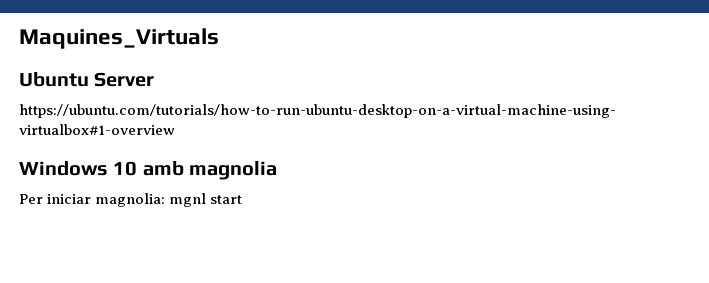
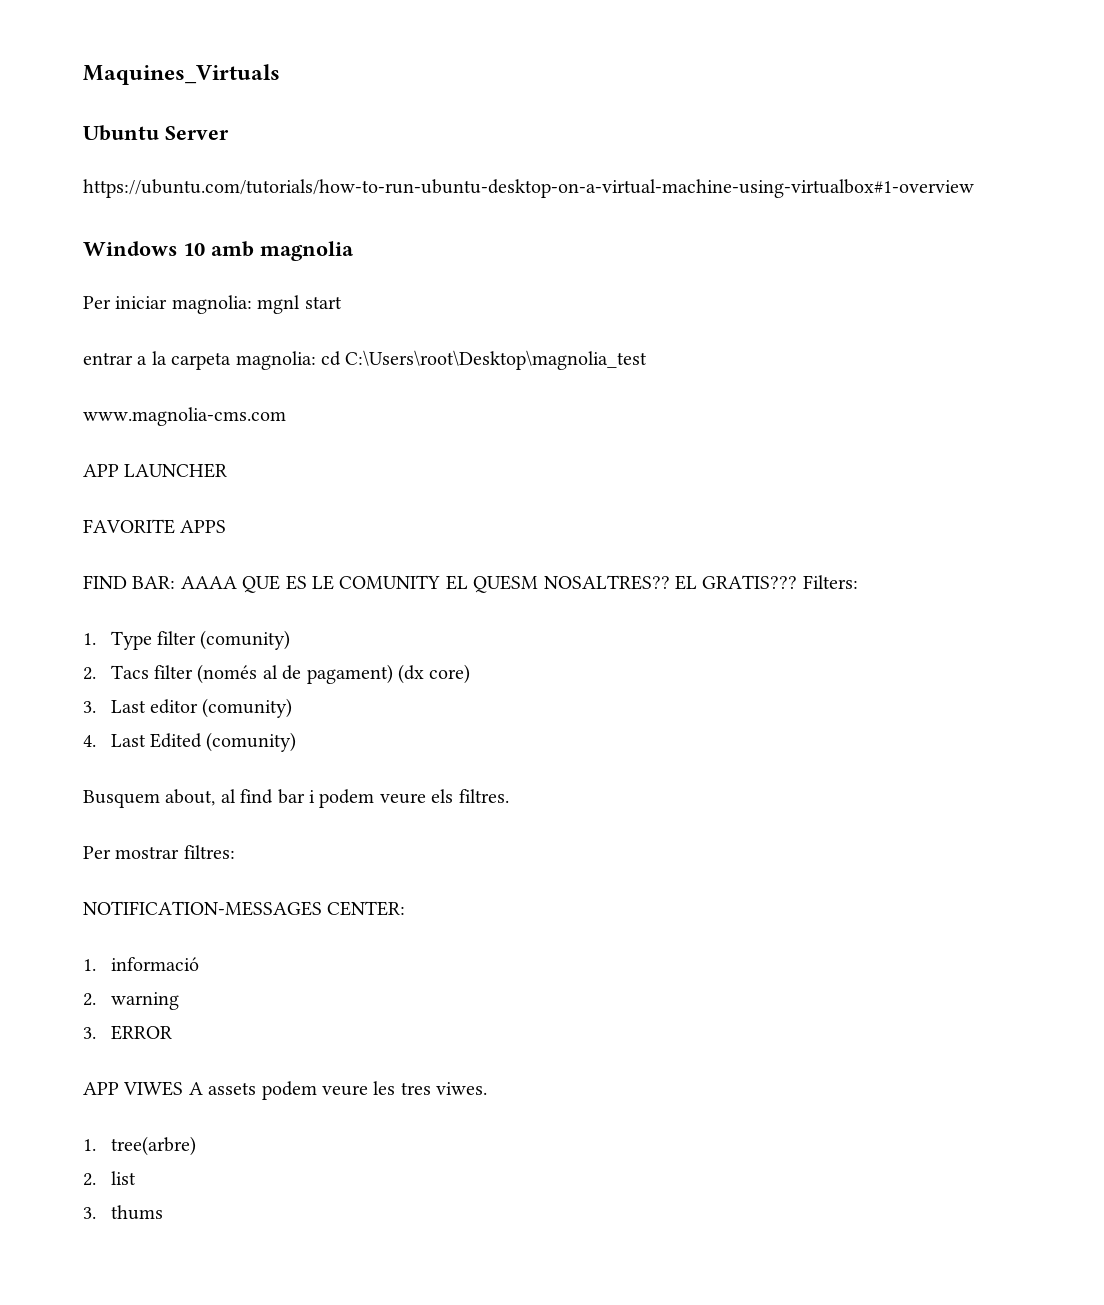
+ entrar a la carpeta magnolia: cd C:\Users\root\Desktop\magnolia_test
+ www.magnolia-cms.com
+ APP LAUNCHER
+ FAVORITE APPS
+ FIND BAR: AAAA QUE ES LE COMUNITY EL QUESM NOSALTRES?? EL GRATIS??? Filters:
+ 1. Type filter (comunity)
+ 2. Tacs filter (només al de pagament) (dx core)
+ 3. Last editor (comunity)
+ 4. Last Edited (comunity)
+ Busquem about, al find bar i podem veure els filtres.
+ Per mostrar filtres:
+ NOTIFICATION-MESSAGES CENTER:
+ 1. informació
+ 2. warning
+ 3. ERROR
+ APP VIWES A assets podem veure les tres viwes.
+ 1. tree(arbre)
+ 2. list
+ 3. thums

